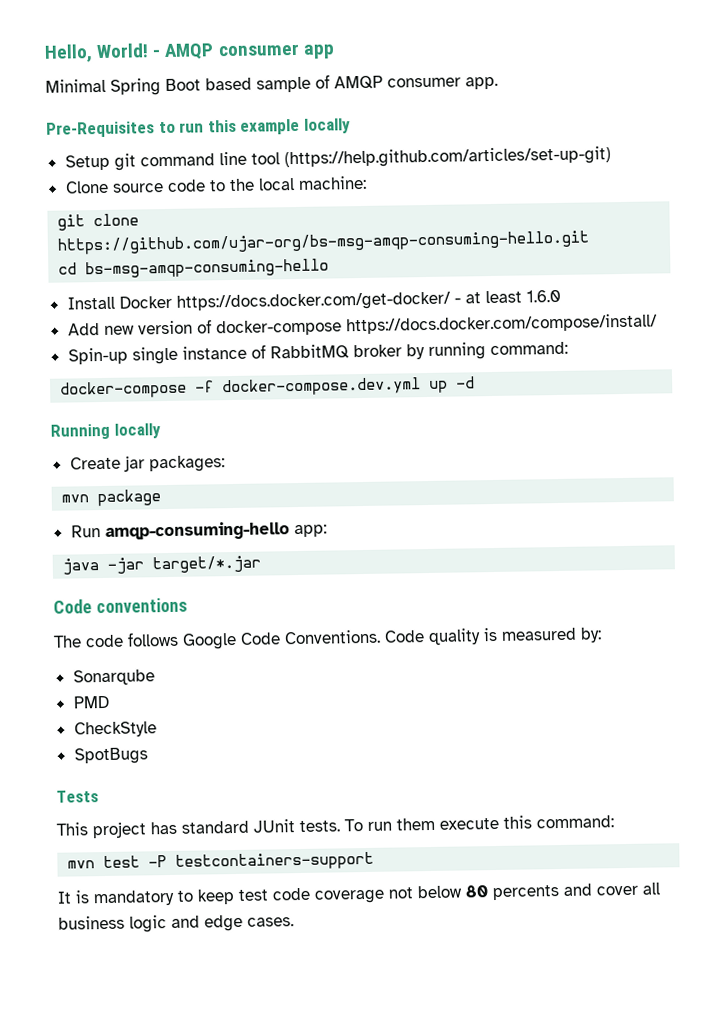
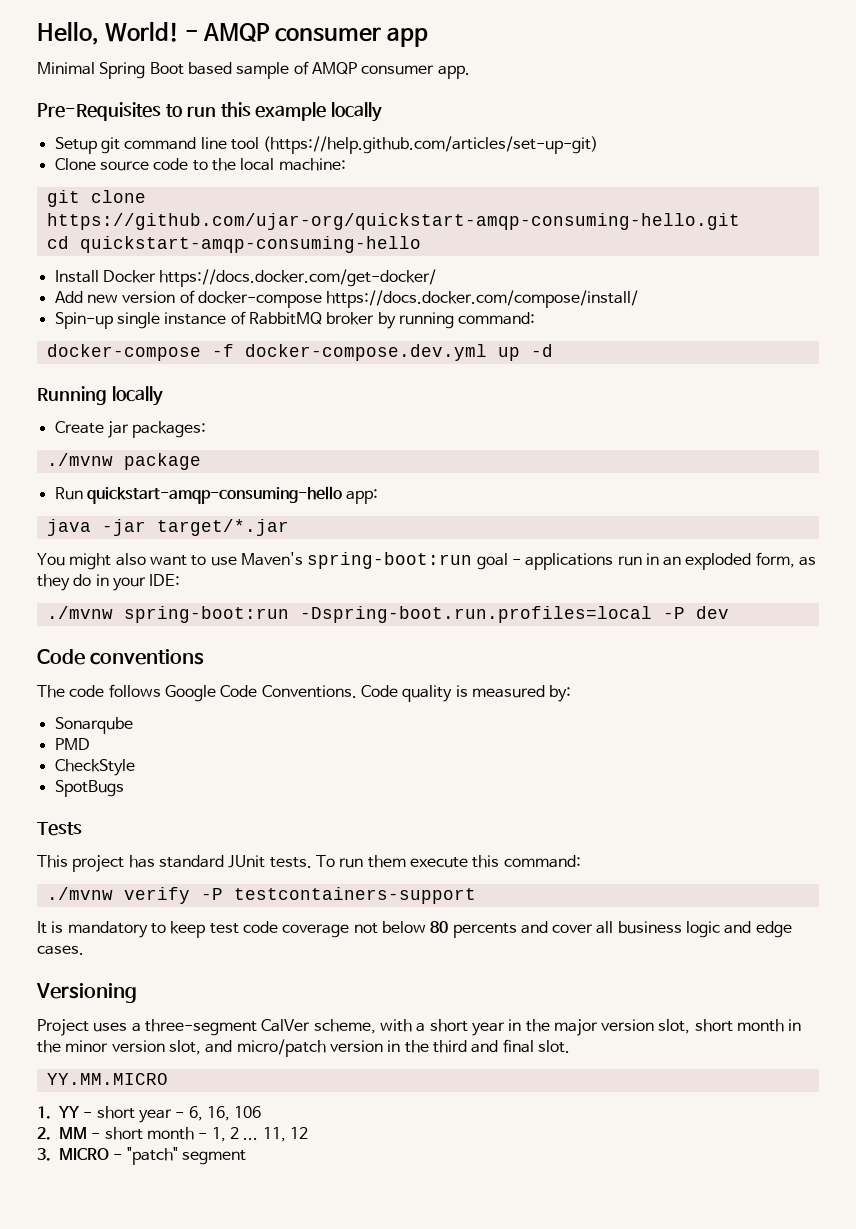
- git clone https://github.com/ujar-org/bs-msg-amqp-consuming-hello.git
+ git clone https://github.com/ujar-org/quickstart-amqp-consuming-hello.git
- cd bs-msg-amqp-consuming-hello
+ cd quickstart-amqp-consuming-hello
- Install Docker https://docs.docker.com/get-docker/ - at least 1.6.0
+ Install Docker https://docs.docker.com/get-docker/
- mvn package
+ ./mvnw package
- Run amqp-consuming-hello app:
+ Run quickstart-amqp-consuming-hello app:
+ You might also want to use Maven's spring-boot:run goal - applications run in an exploded form, as they do in your IDE:
+ ./mvnw spring-boot:run -Dspring-boot.run.profiles=local -P dev
- mvn test -P testcontainers-support
+ ./mvnw verify -P testcontainers-support
+ Versioning
+ Project uses a three-segment CalVer scheme, with a short year in the major version slot, short month in the minor version slot, and micro/patch version in the third and final slot.
+ YY.MM.MICRO
+ 1. YY - short year - 6, 16, 106
+ 2. MM - short month - 1, 2 ... 11, 12
+ 3. MICRO - "patch" segment

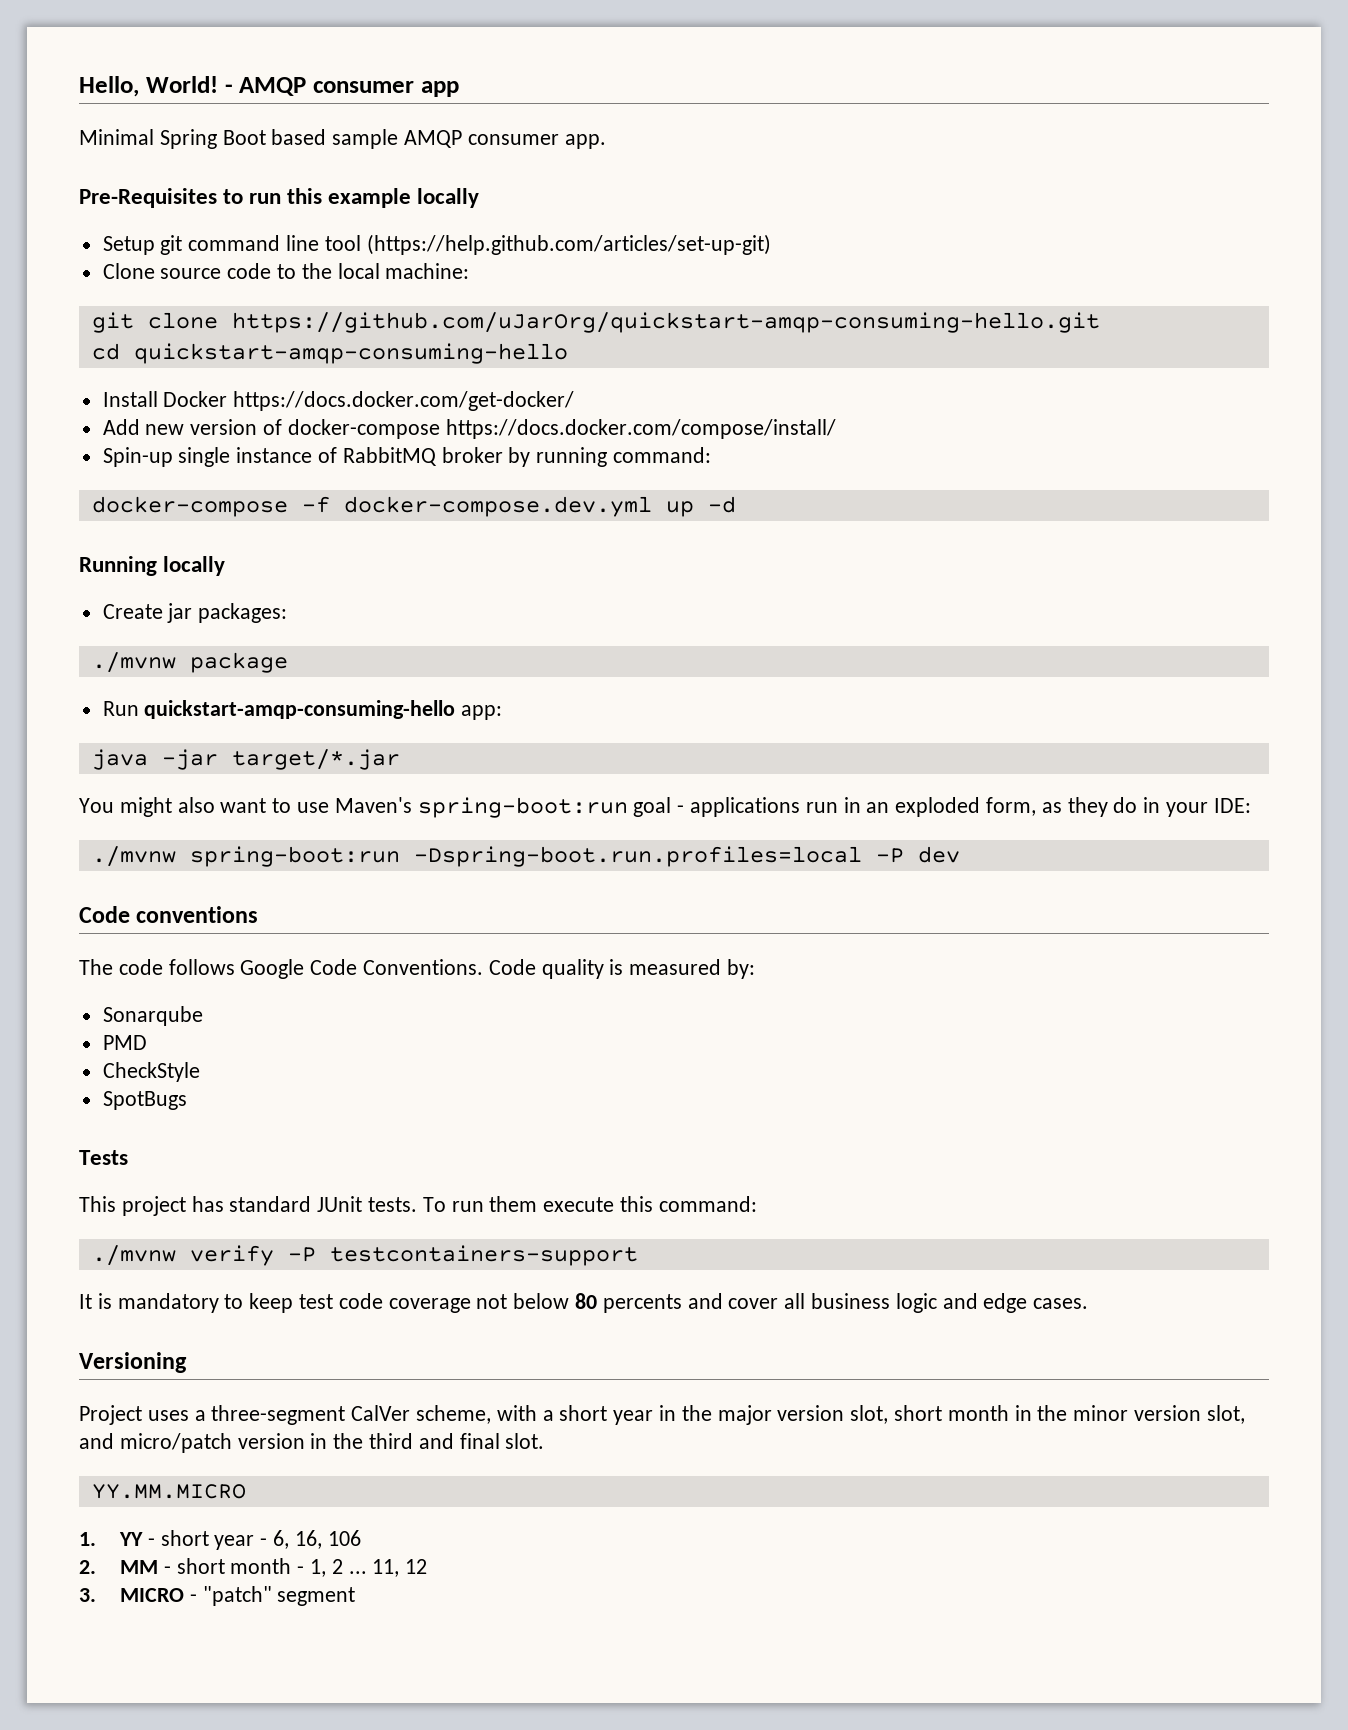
- Minimal Spring Boot based sample of AMQP consumer app.
+ Minimal Spring Boot based sample AMQP consumer app.
- git clone https://github.com/ujar-org/quickstart-amqp-consuming-hello.git
+ git clone https://github.com/uJarOrg/quickstart-amqp-consuming-hello.git

